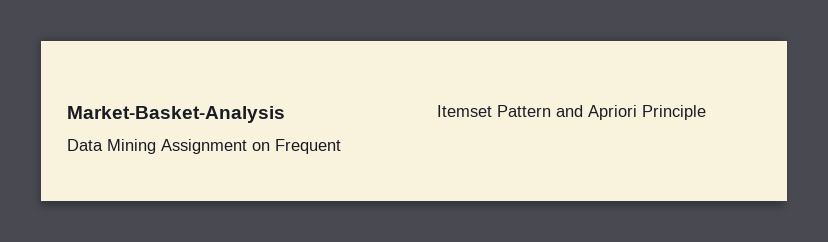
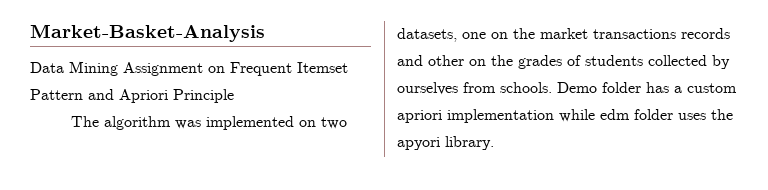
+ The algorithm was implemented on two datasets, one on the market transactions records and other on the grades of students collected by ourselves from schools. Demo folder has a custom apriori implementation while edm folder uses the apyori library.

